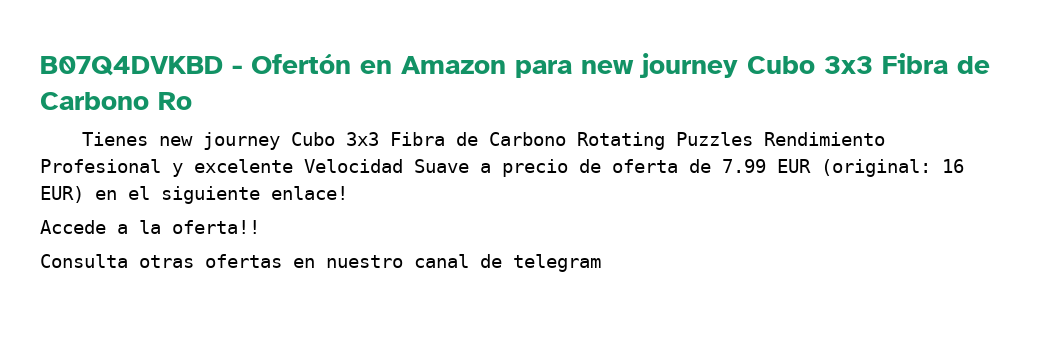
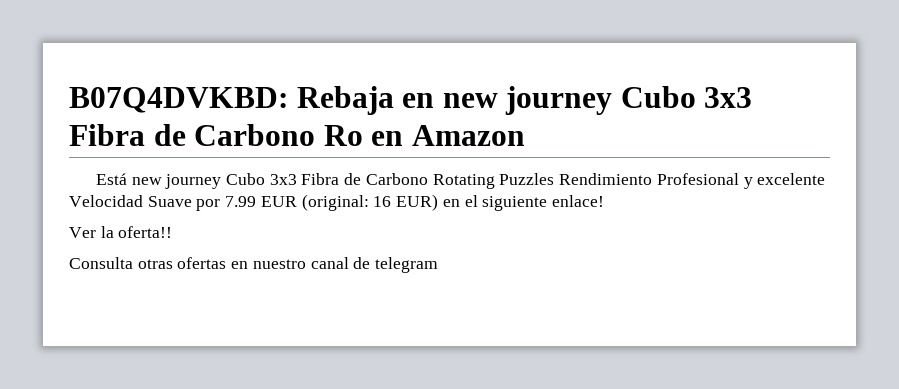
- B07Q4DVKBD - Ofertón en Amazon para new journey Cubo 3x3 Fibra de Carbono Ro
- Tienes new journey Cubo 3x3 Fibra de Carbono Rotating Puzzles Rendimiento Profesional y excelente Velocidad Suave a precio de oferta de 7.99 EUR (original: 16 EUR) en el siguiente enlace!
+ B07Q4DVKBD: Rebaja en new journey Cubo 3x3 Fibra de Carbono Ro en Amazon
+ Está new journey Cubo 3x3 Fibra de Carbono Rotating Puzzles Rendimiento Profesional y excelente Velocidad Suave por 7.99 EUR (original: 16 EUR) en el siguiente enlace!
- Accede a la oferta!!
+ Ver la oferta!!

